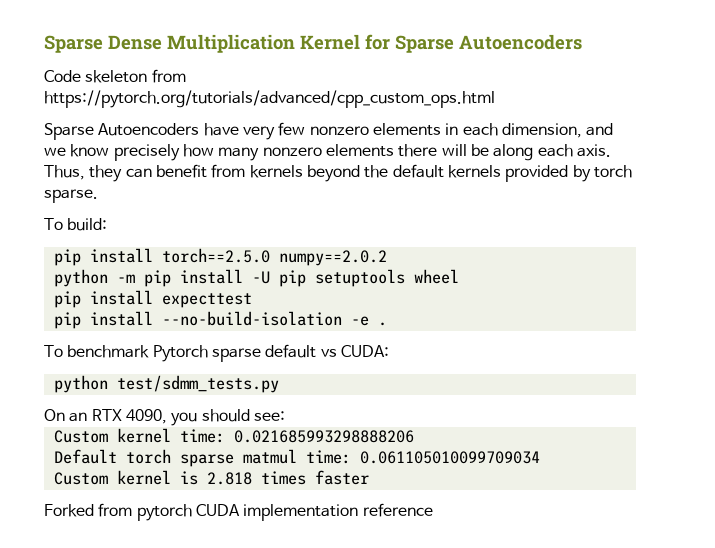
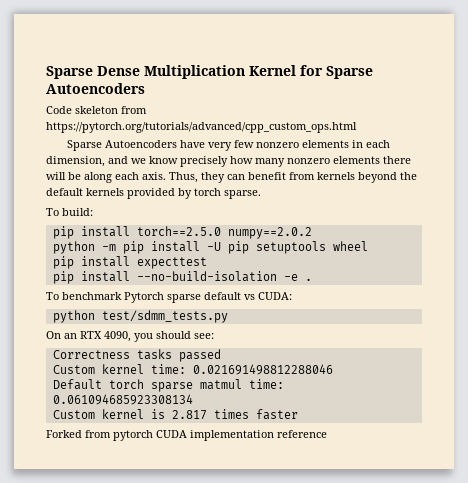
+ Correctness tasks passed
- Custom kernel time: 0.021685993298888206
+ Custom kernel time: 0.021691498812288046
- Default torch sparse matmul time: 0.061105010099709034
+ Default torch sparse matmul time: 0.061094685923308134
- Custom kernel is 2.818 times faster
+ Custom kernel is 2.817 times faster

